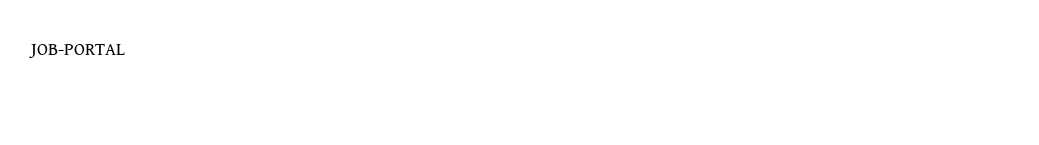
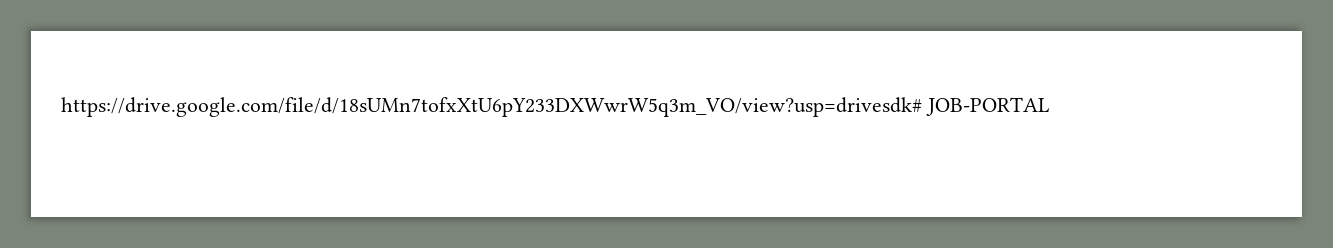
- JOB-PORTAL
+ https://drive.google.com/file/d/18sUMn7tofxXtU6pY233DXWwrW5q3m_VO/view?usp=drivesdk# JOB-PORTAL

